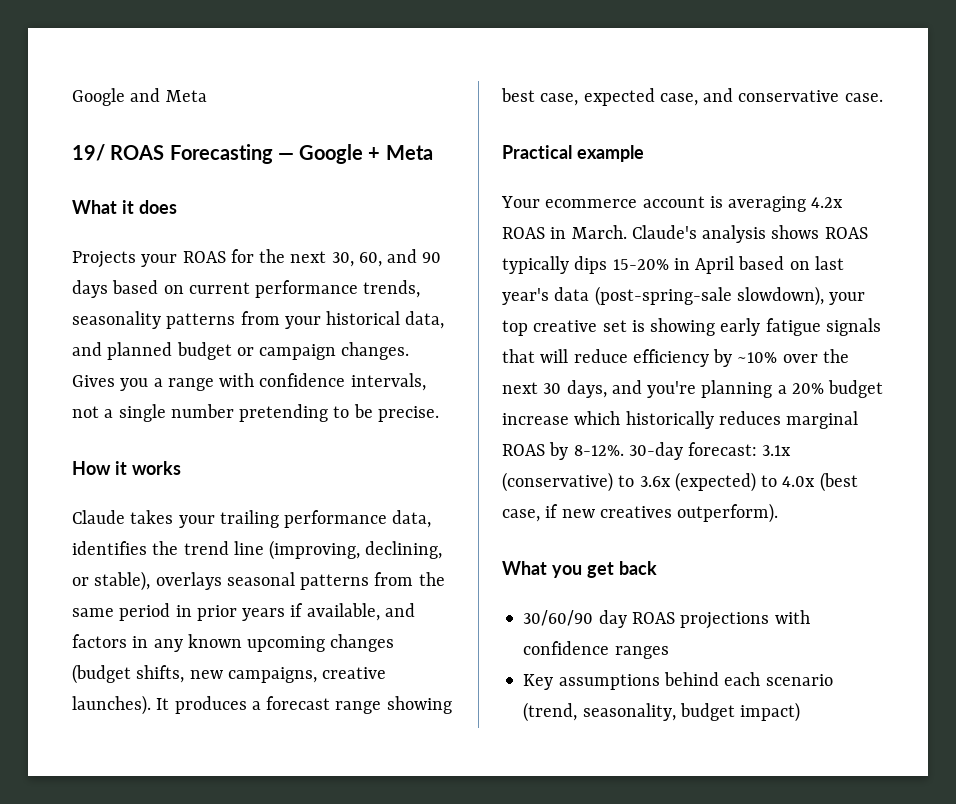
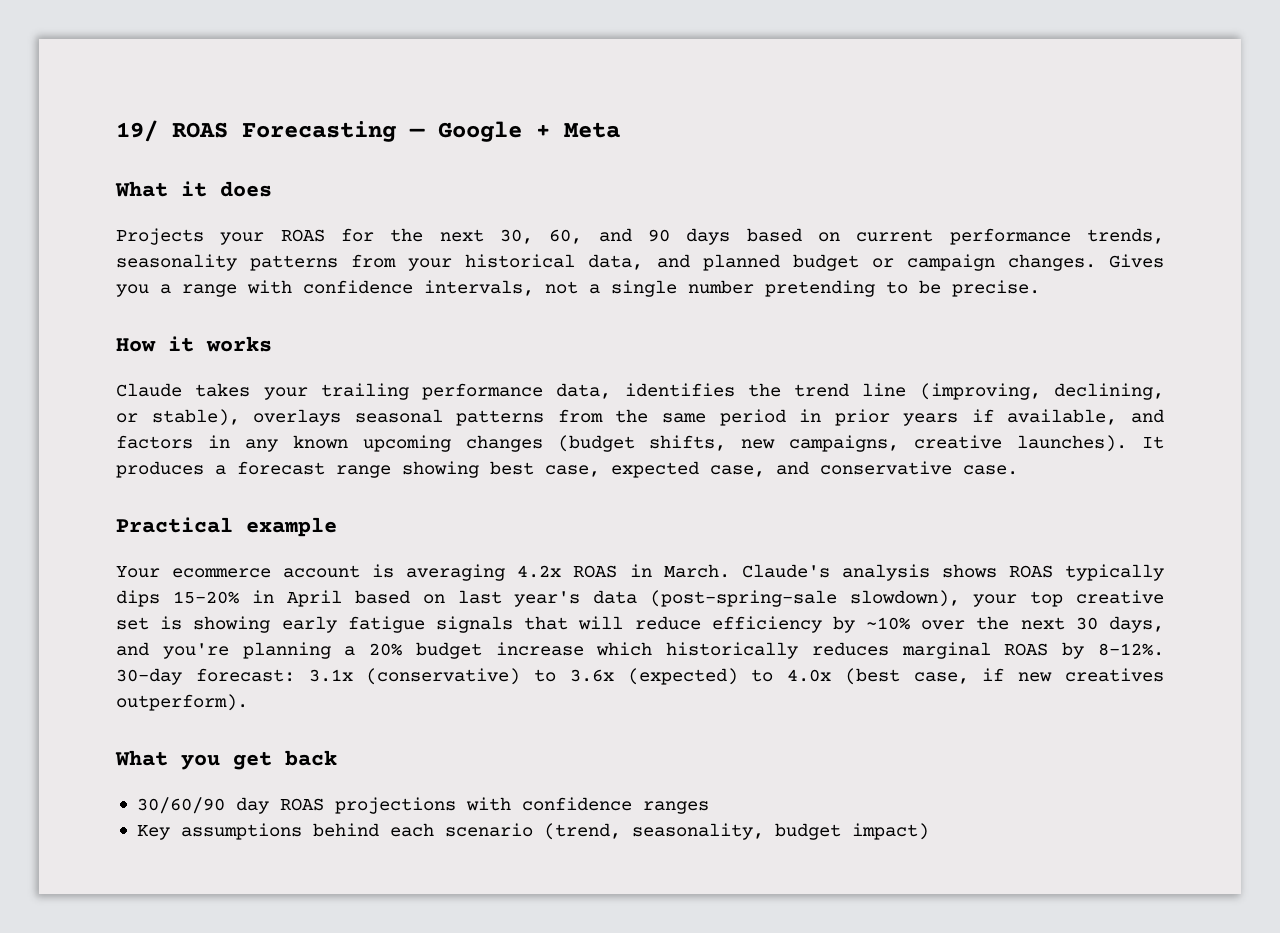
- Google and Meta

